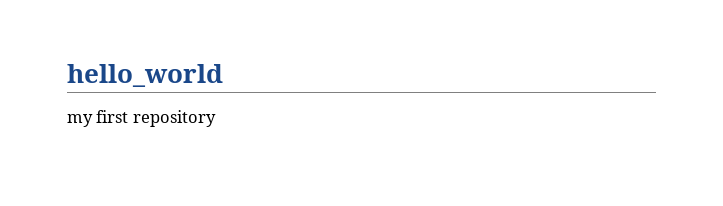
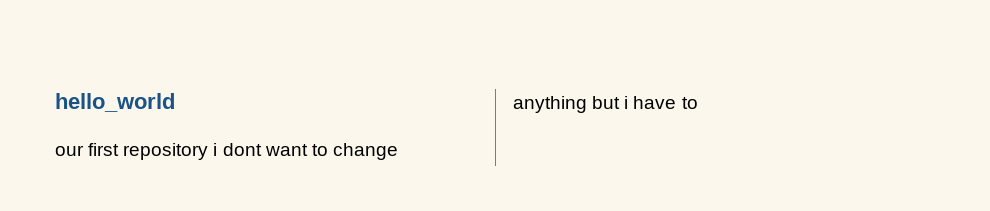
- my first repository
+ our first repository i dont want to change anything but i have to

